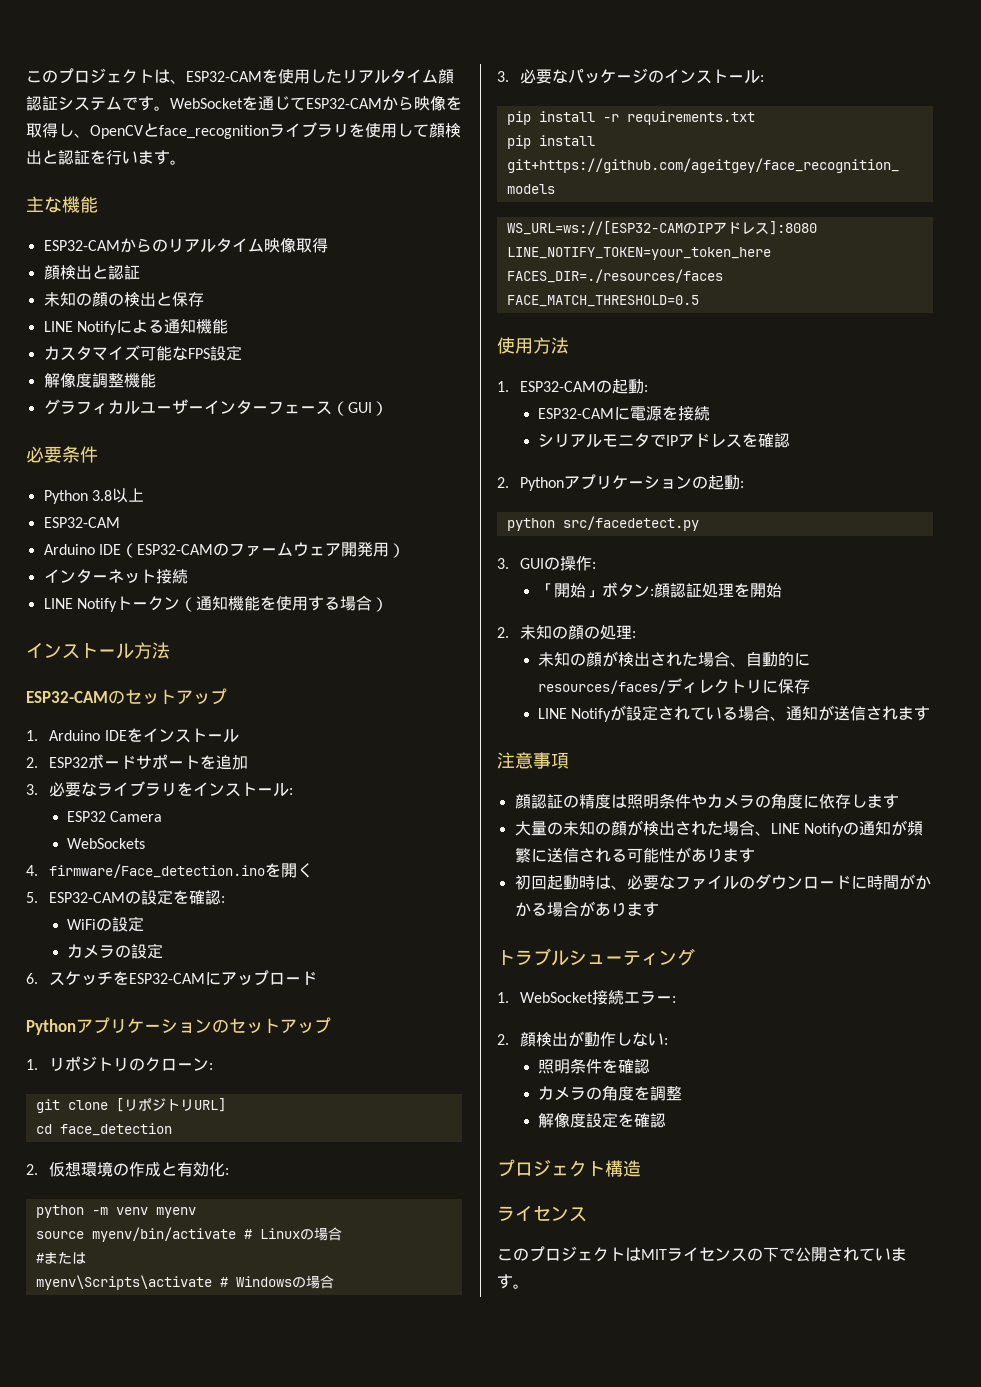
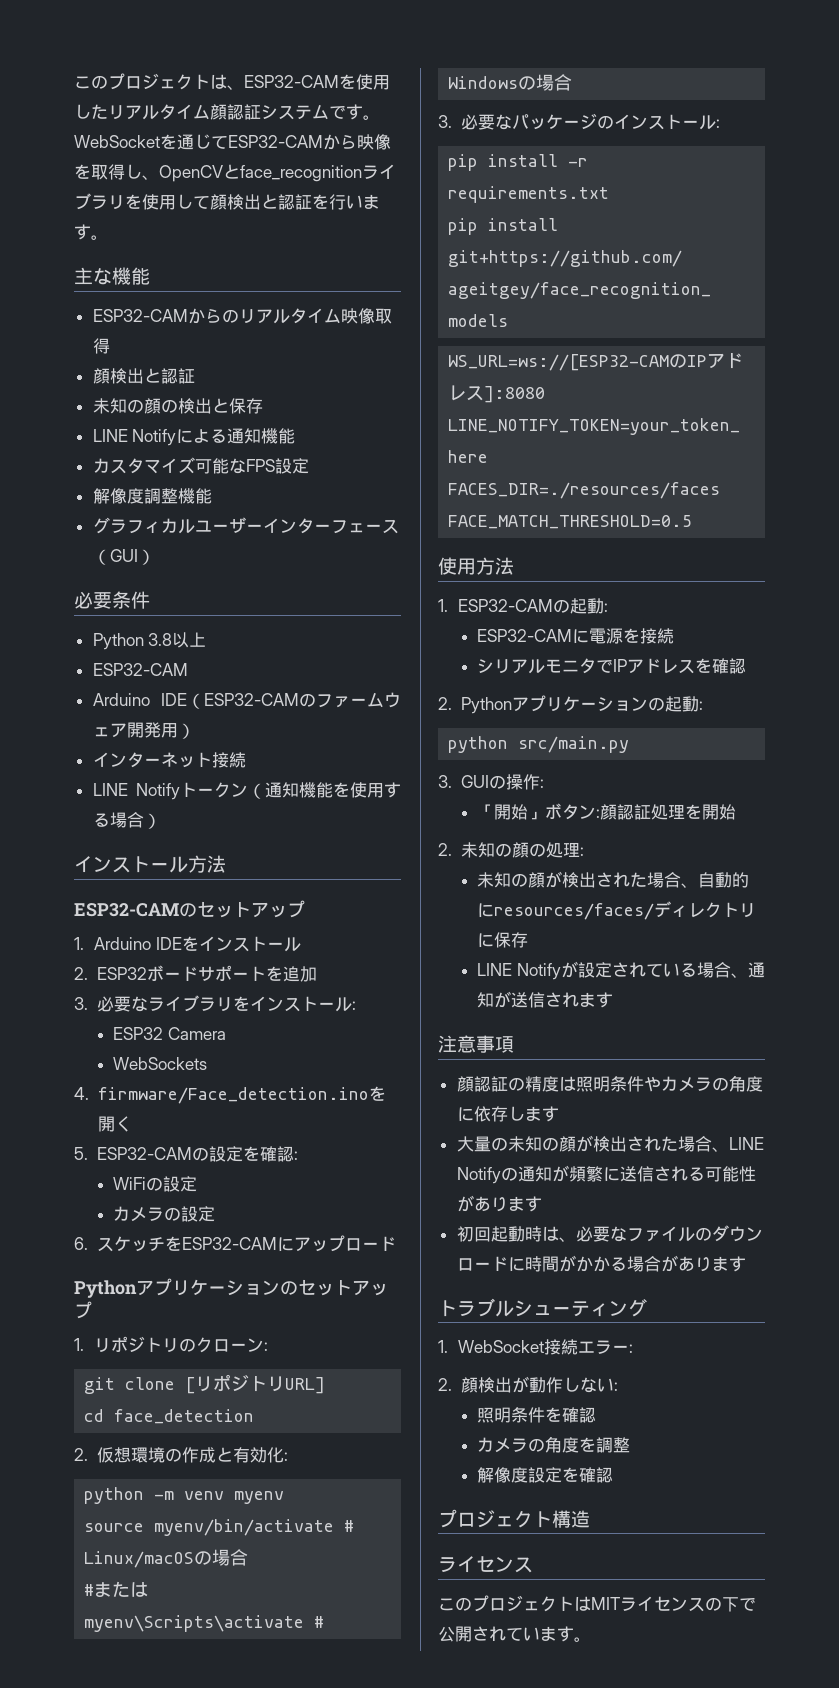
- source myenv/bin/activate # Linuxの場合
+ source myenv/bin/activate # Linux/macOSの場合
- python src/facedetect.py
+ python src/main.py

